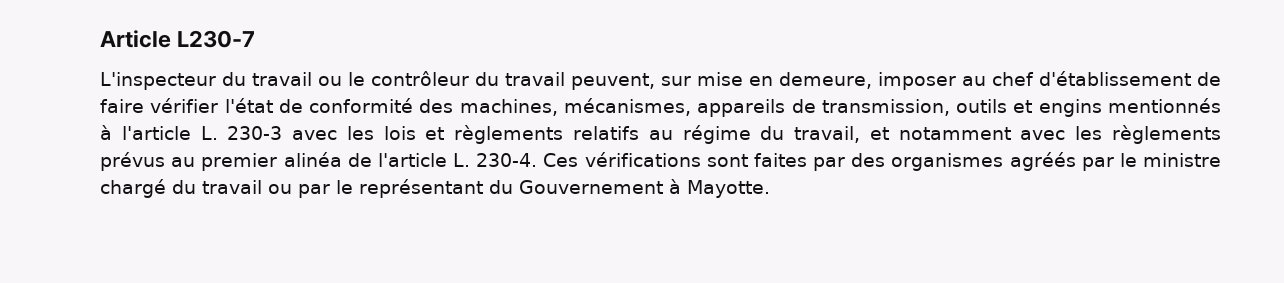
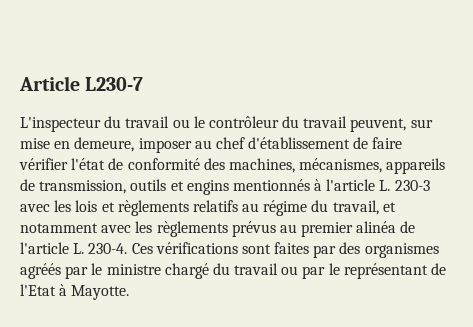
- Ces vérifications sont faites par des organismes agréés par le ministre chargé du travail ou par le représentant du Gouvernement à Mayotte.
+ Ces vérifications sont faites par des organismes agréés par le ministre chargé du travail ou par le représentant de l'Etat à Mayotte.

